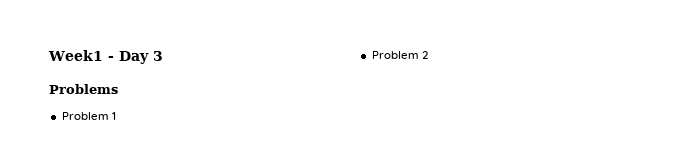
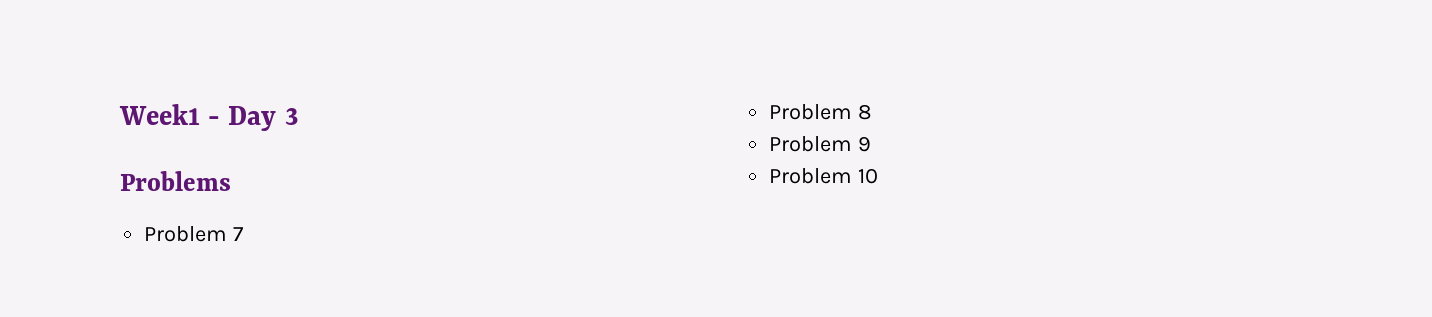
- Problem 1
- Problem 2
+ Problem 7
+ Problem 8
+ Problem 9
+ Problem 10

